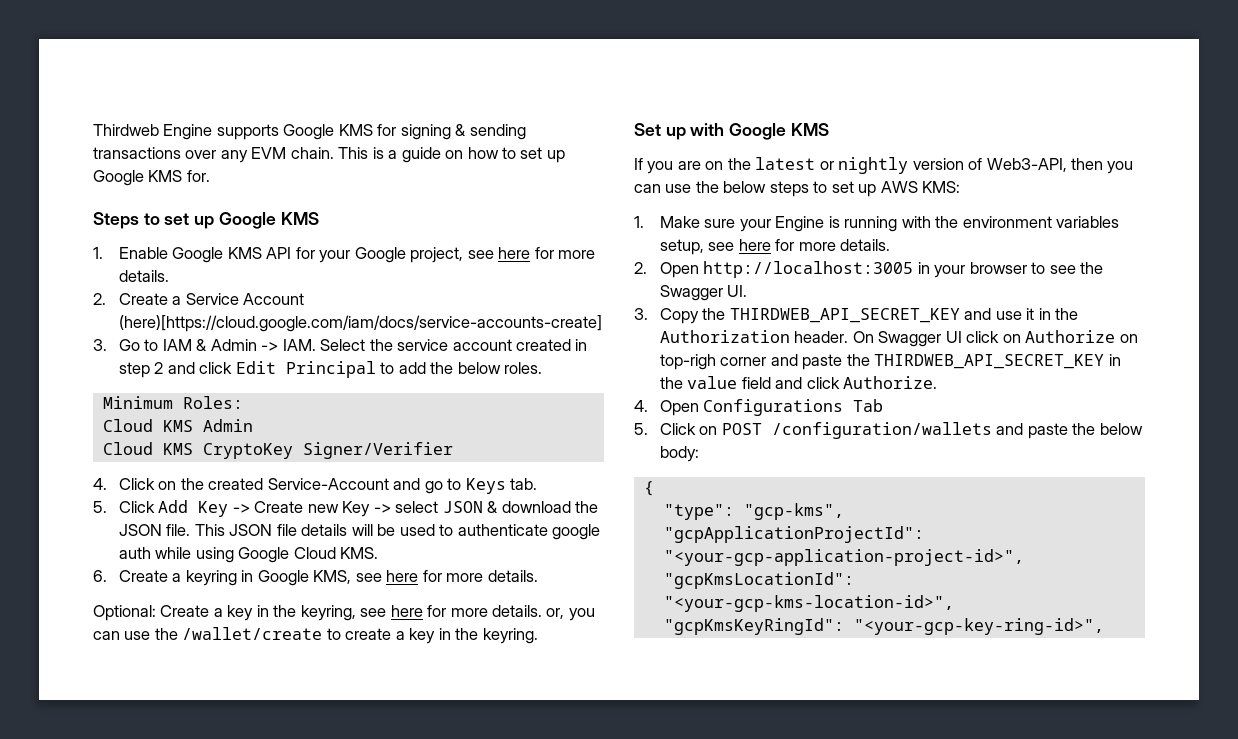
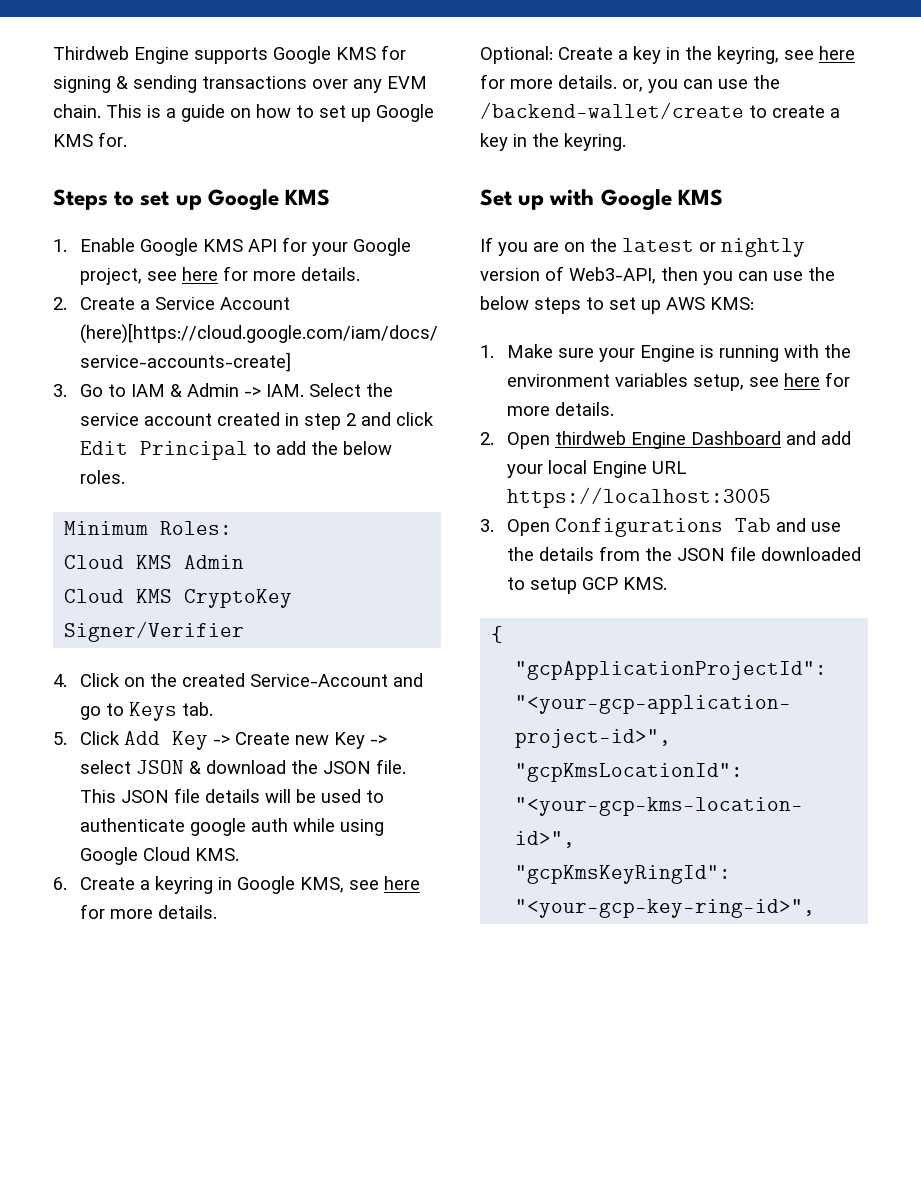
- Optional: Create a key in the keyring, see here for more details. or, you can use the /wallet/create to create a key in the keyring.
+ Optional: Create a key in the keyring, see here for more details. or, you can use the /backend-wallet/create to create a key in the keyring.
- 2. Open http://localhost:3005 in your browser to see the Swagger UI.
- 3. Copy the THIRDWEB_API_SECRET_KEY and use it in the Authorization header. On Swagger UI click on Authorize on top-righ corner and paste the THIRDWEB_API_SECRET_KEY in the value field and click Authorize.
- 4. Open Configurations Tab
- 5. Click on POST /configuration/wallets and paste the below body:
+ 2. Open thirdweb Engine Dashboard and add your local Engine URL https://localhost:3005
+ 3. Open Configurations Tab and use the details from the JSON file downloaded to setup GCP KMS.
- "type": "gcp-kms",

